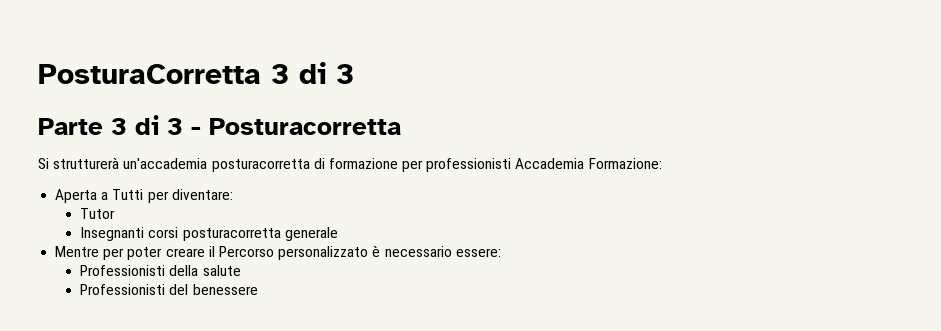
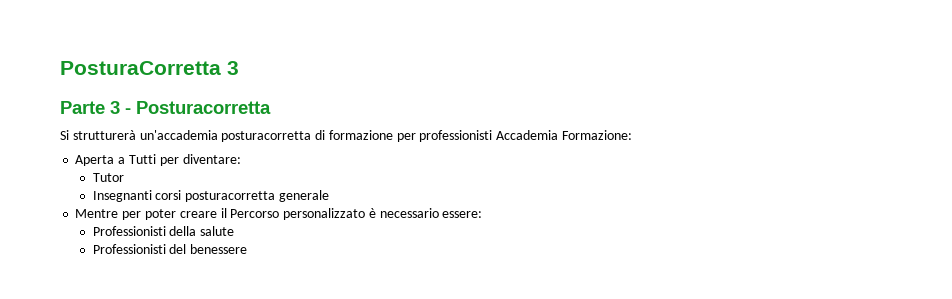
- PosturaCorretta 3 di 3
+ PosturaCorretta 3
- Parte 3 di 3 - Posturacorretta
+ Parte 3 - Posturacorretta

